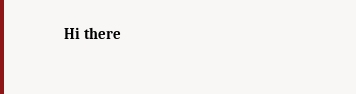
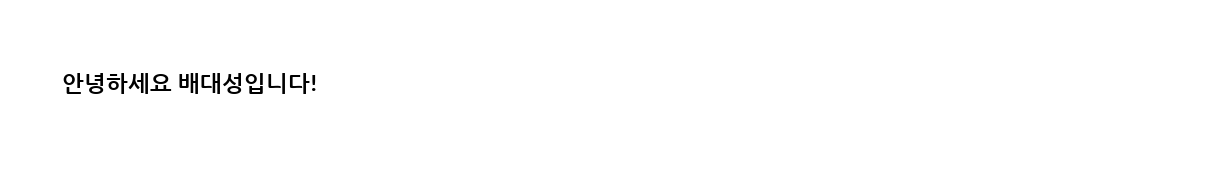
- Hi there
+ 안녕하세요 배대성입니다!

